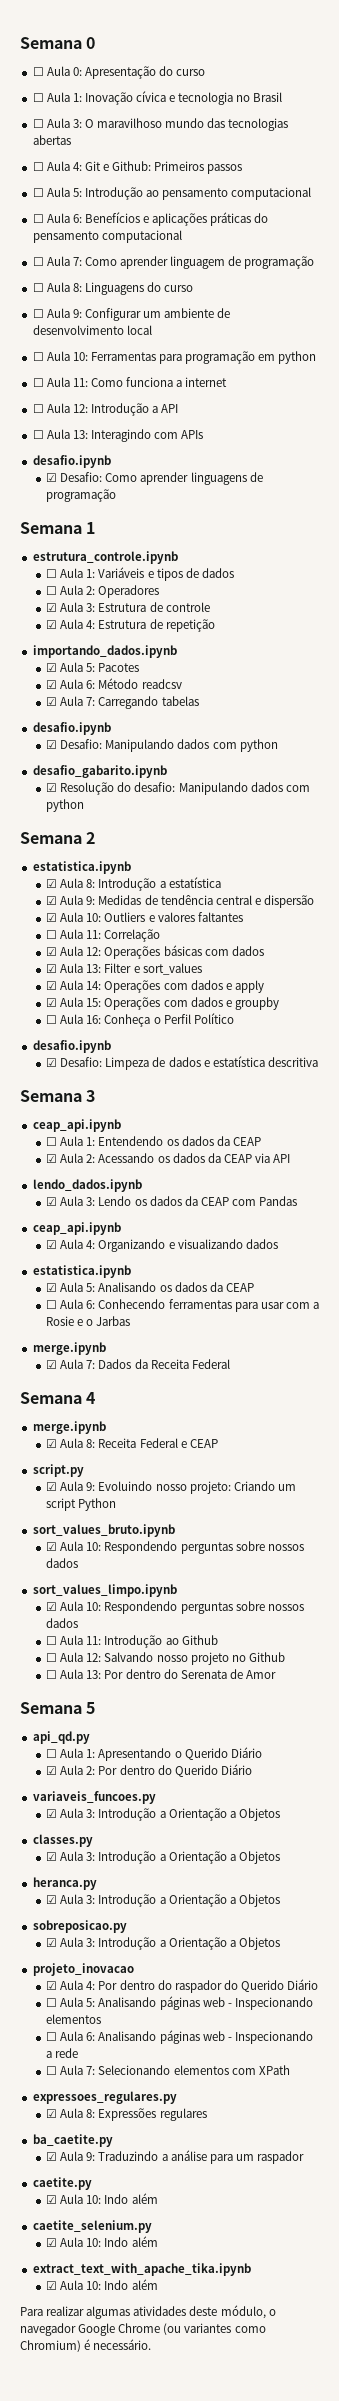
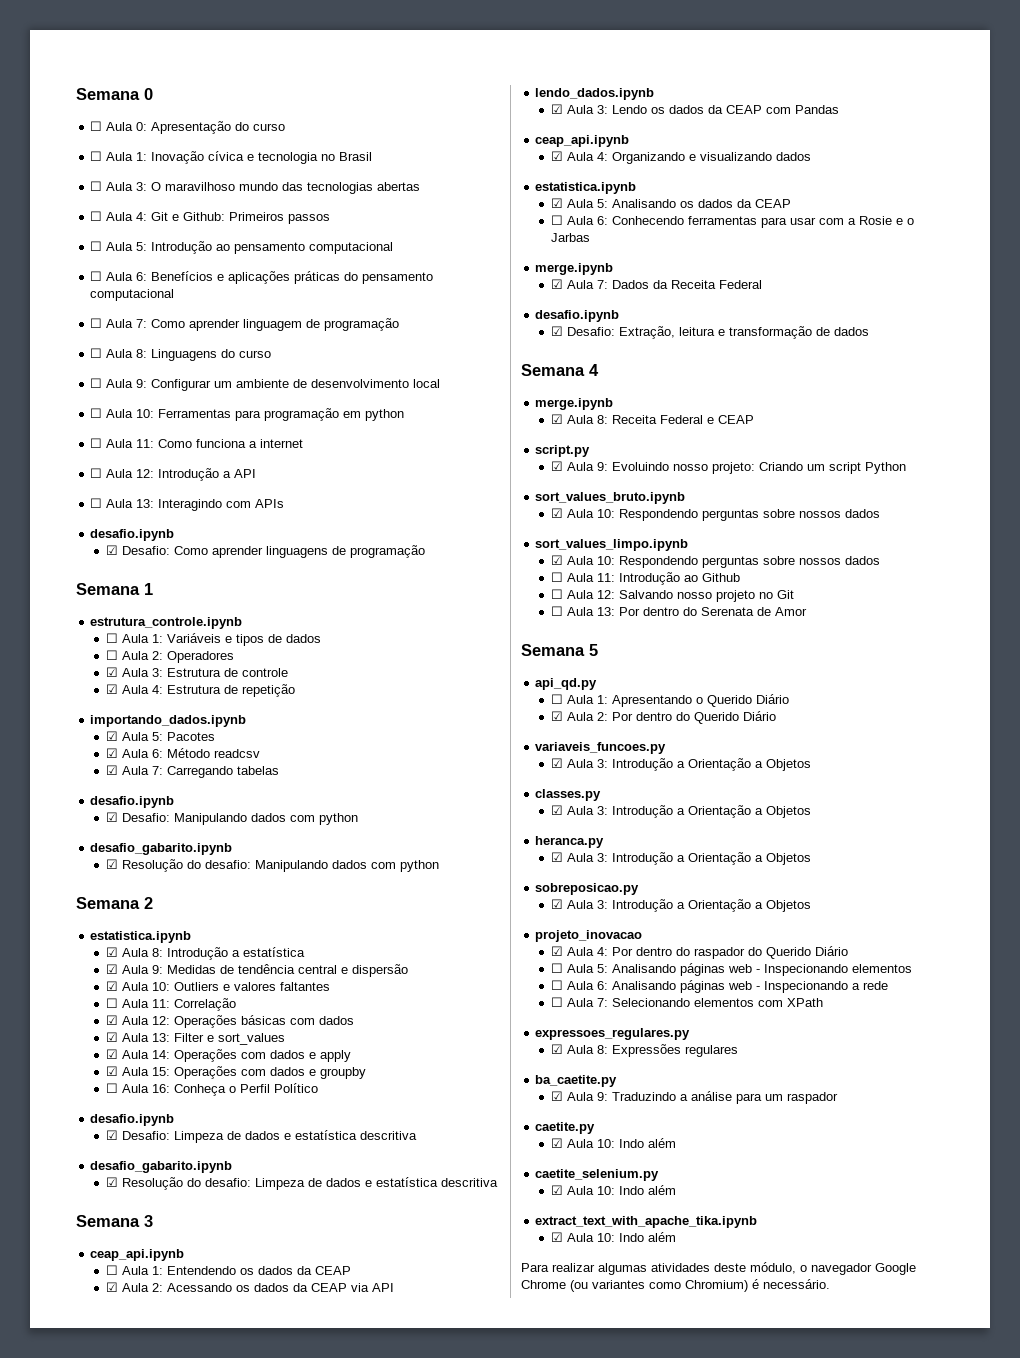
  ☑ Desafio: Limpeza de dados e estatística descritiva
+ desafio_gabarito.ipynb
+ ☑ Resolução do desafio: Limpeza de dados e estatística descritiva
  ☑ Aula 7: Dados da Receita Federal
+ desafio.ipynb
+ ☑ Desafio: Extração, leitura e transformação de dados
- ☐ Aula 12: Salvando nosso projeto no Github
+ ☐ Aula 12: Salvando nosso projeto no Git

